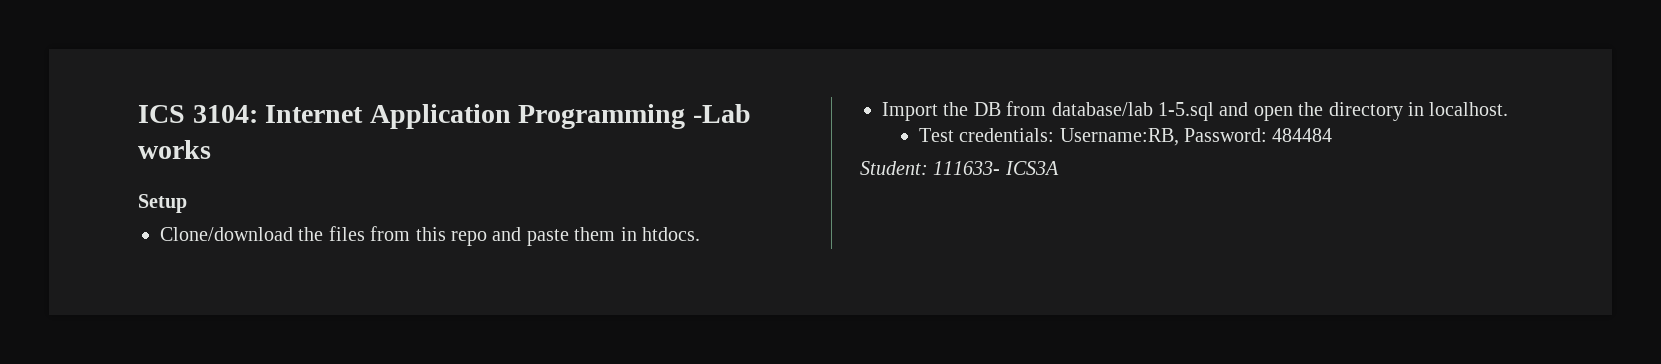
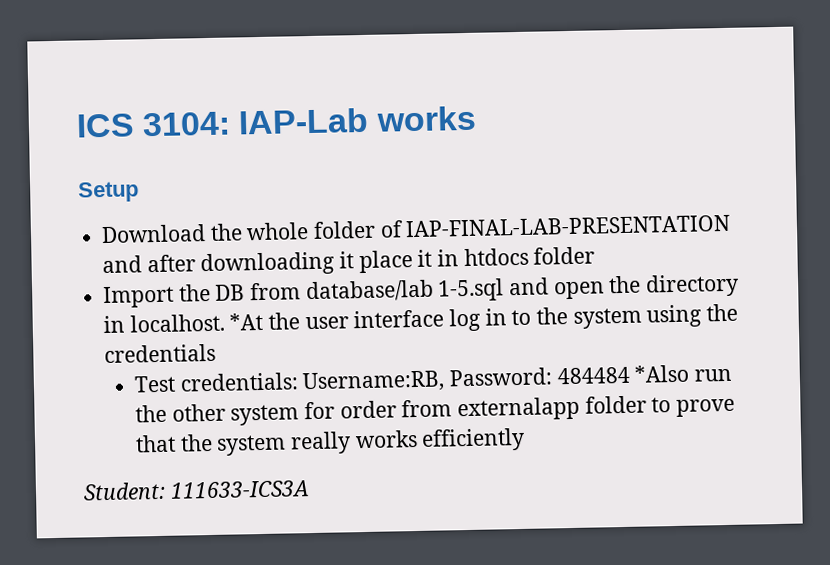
- ICS 3104: Internet Application Programming -Lab works
+ ICS 3104: IAP-Lab works
  Setup
- Clone/download the files from this repo and paste them in htdocs.
+ Download the whole folder of IAP-FINAL-LAB-PRESENTATION and after downloading it place it in htdocs folder
+ *At the user interface log in to the system using the credentials
- Test credentials: Username:RB, Password: 484484
+ Test credentials: Username:RB, Password: 484484 *Also run the other system for order from externalapp folder to prove that the system really works efficiently
- Student: 111633- ICS3A
+ Student: 111633-ICS3A

